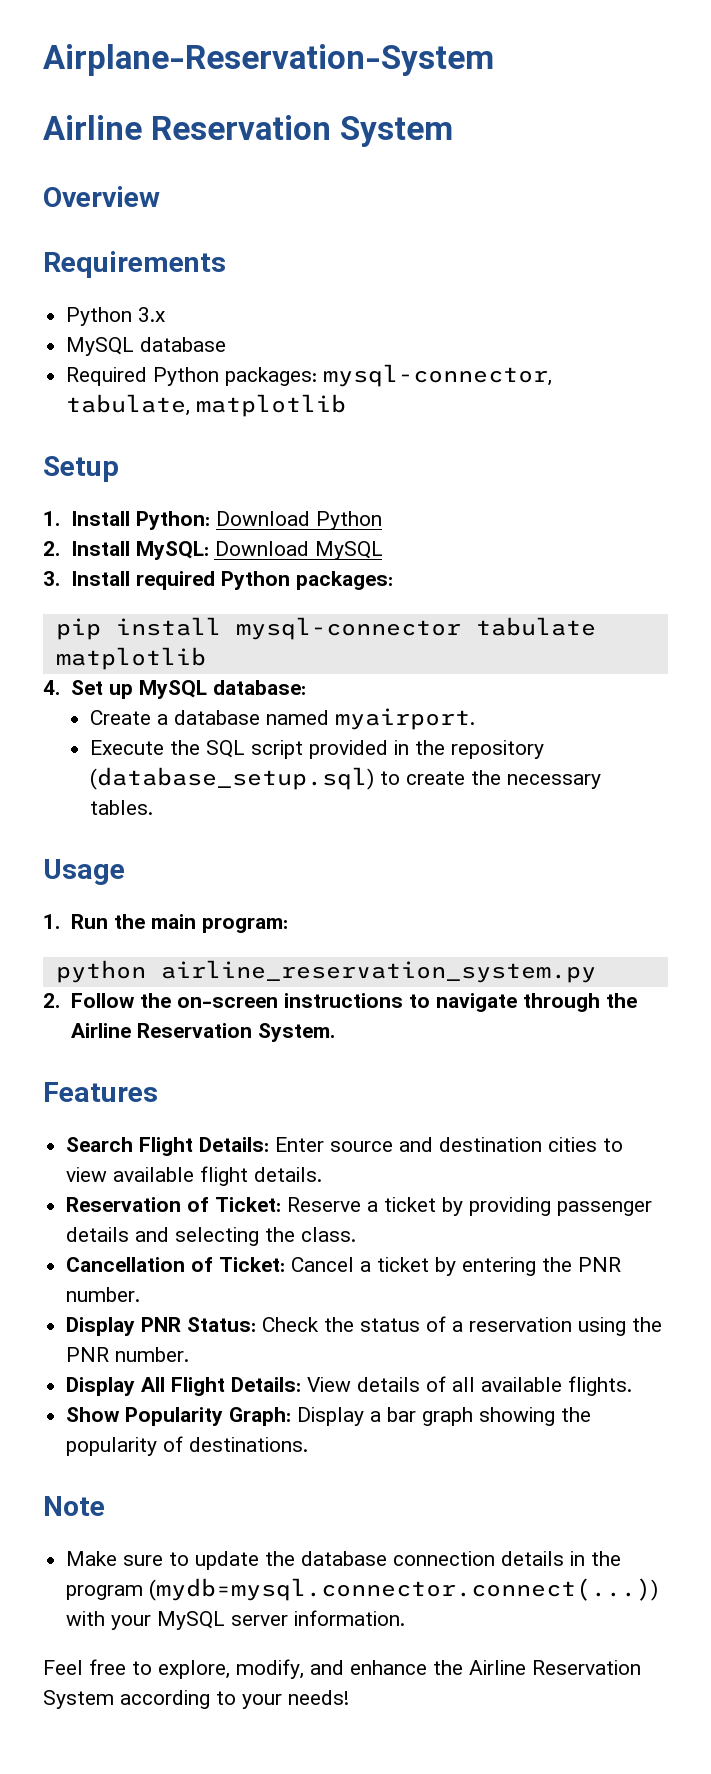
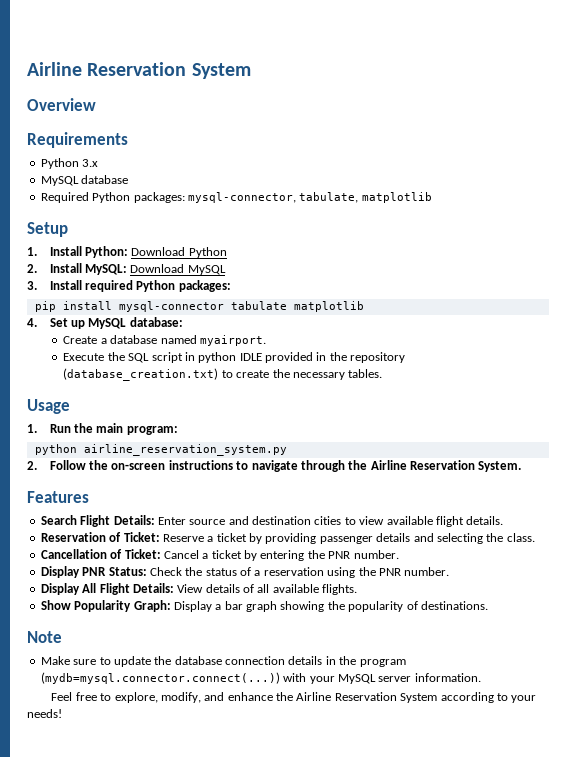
- Airplane-Reservation-System
- Execute the SQL script provided in the repository (database_setup.sql) to create the necessary tables.
+ Execute the SQL script in python IDLE provided in the repository (database_creation.txt) to create the necessary tables.

